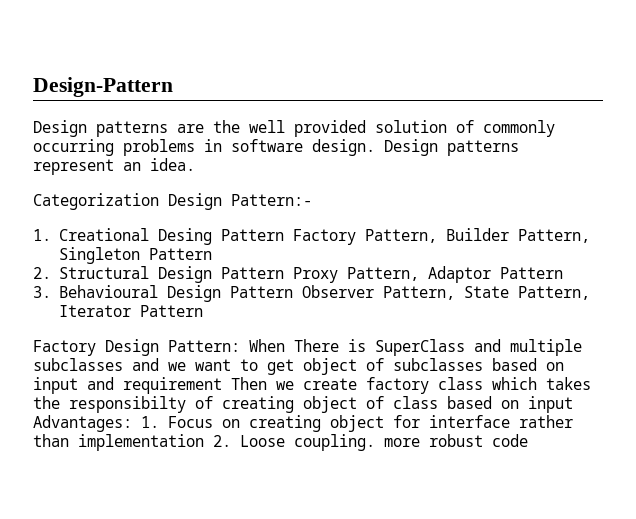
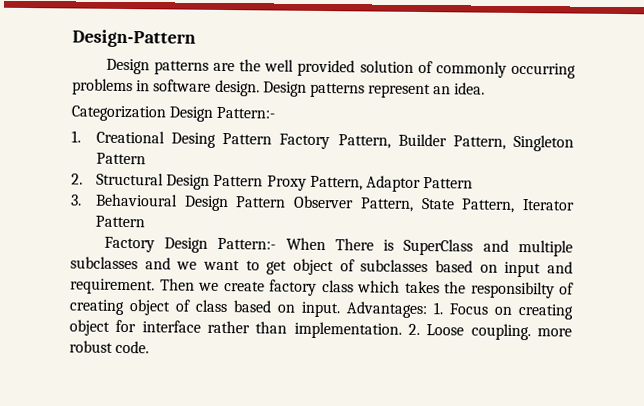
- Factory Design Pattern: When There is SuperClass and multiple subclasses and we want to get object of subclasses based on input and requirement Then we create factory class which takes the responsibilty of creating object of class based on input Advantages: 1. Focus on creating object for interface rather than implementation 2. Loose coupling. more robust code
+ Factory Design Pattern:- When There is SuperClass and multiple subclasses and we want to get object of subclasses based on input and requirement. Then we create factory class which takes the responsibilty of creating object of class based on input. Advantages: 1. Focus on creating object for interface rather than implementation. 2. Loose coupling. more robust code.

